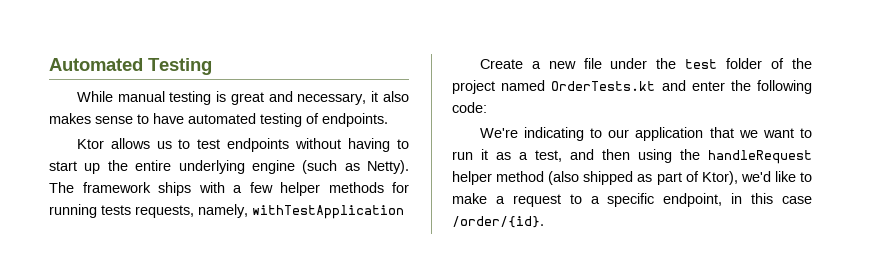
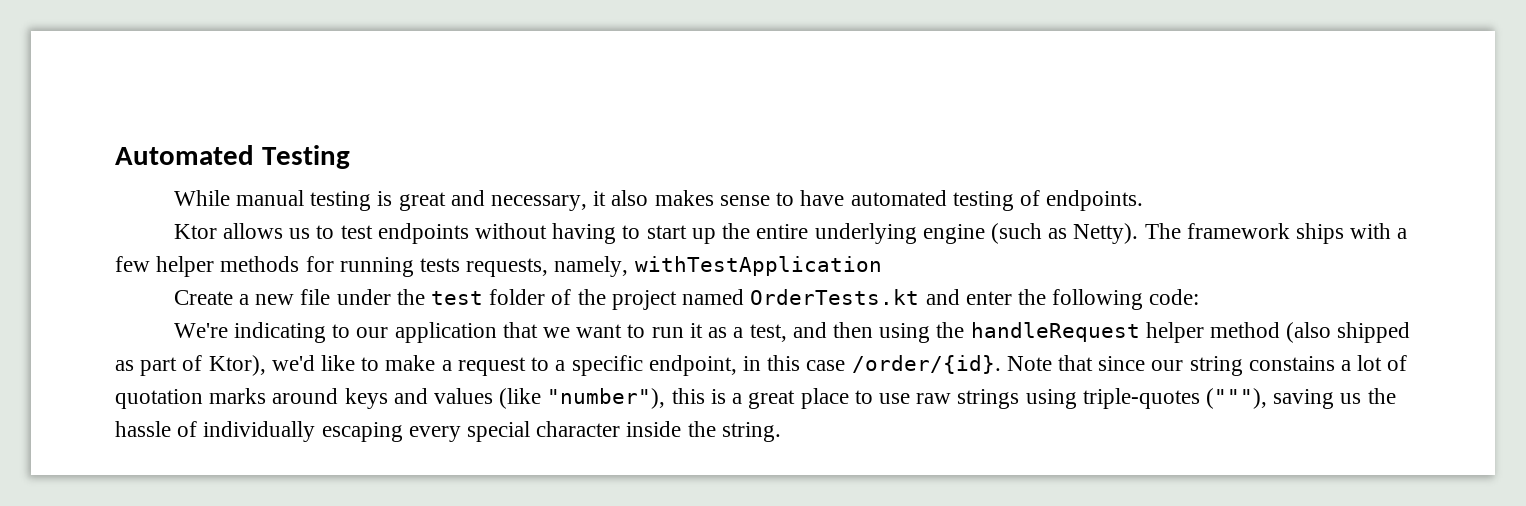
+ Note that since our string constains a lot of quotation marks around keys and values (like "number"), this is a great place to use raw strings using triple-quotes ("""), saving us the hassle of individually escaping every special character inside the string.

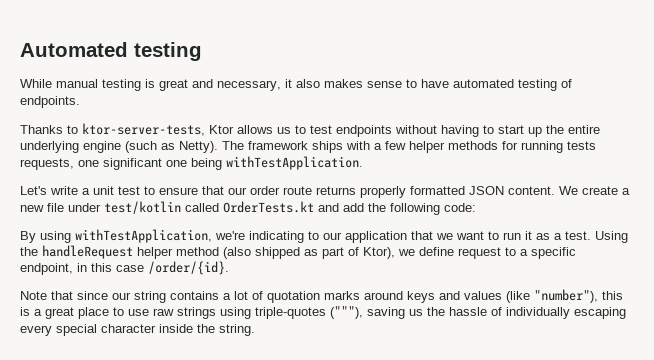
- Automated Testing
+ Automated testing
- Ktor allows us to test endpoints without having to start up the entire underlying engine (such as Netty).
+ Thanks to ktor-server-tests, Ktor allows us to test endpoints without having to start up the entire underlying engine (such as Netty).
- The framework ships with a few helper methods for running tests requests, namely, withTestApplication
- Create a new file under the test folder of the project named OrderTests.kt and enter the following code:
+ The framework ships with a few helper methods for running tests requests, one significant one being withTestApplication.
+ Let's write a unit test to ensure that our order route returns properly formatted JSON content. We create a new file under test/kotlin called OrderTests.kt and add the following code:
- We're indicating to our application that we want to run it as a test, and then using the handleRequest helper method (also shipped as part of Ktor), we'd like to make a request to a specific endpoint, in this case /order/{id}. Note that since our string constains a lot of quotation marks around keys and values (like "number"), this is a great place to use raw strings using triple-quotes ("""), saving us the hassle of individually escaping every special character inside the string.
+ By using withTestApplication, we're indicating to our application that we want to run it as a test. Using the handleRequest helper method (also shipped as part of Ktor), we define request to a specific endpoint, in this case /order/{id}.
+ Note that since our string contains a lot of quotation marks around keys and values (like "number"), this is a great place to use raw strings using triple-quotes ("""), saving us the hassle of individually escaping every special character inside the string.

